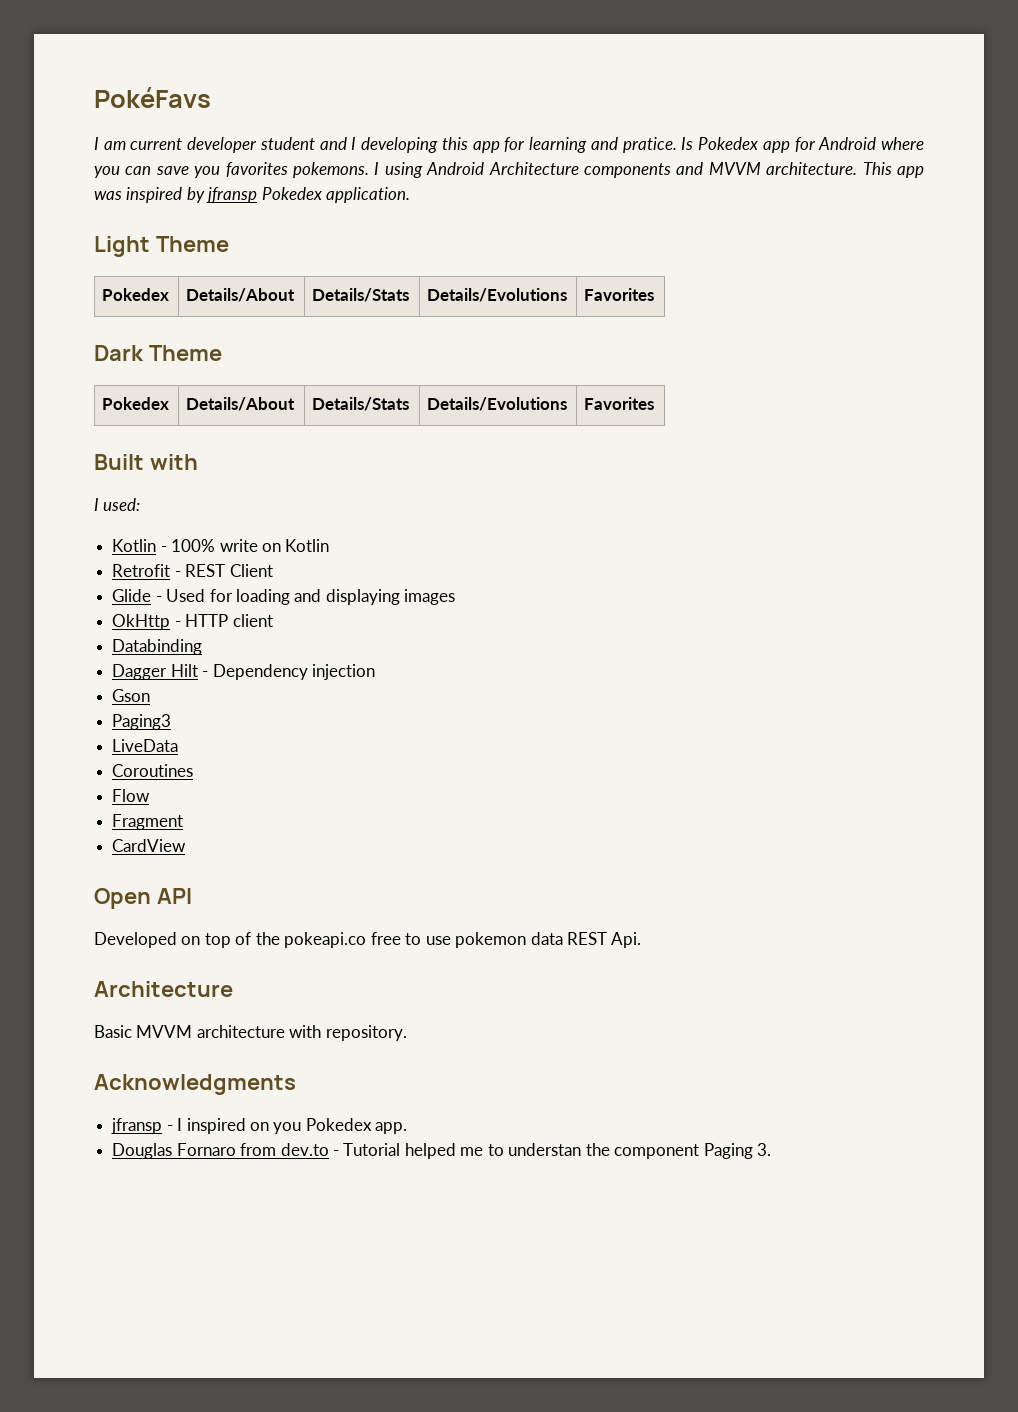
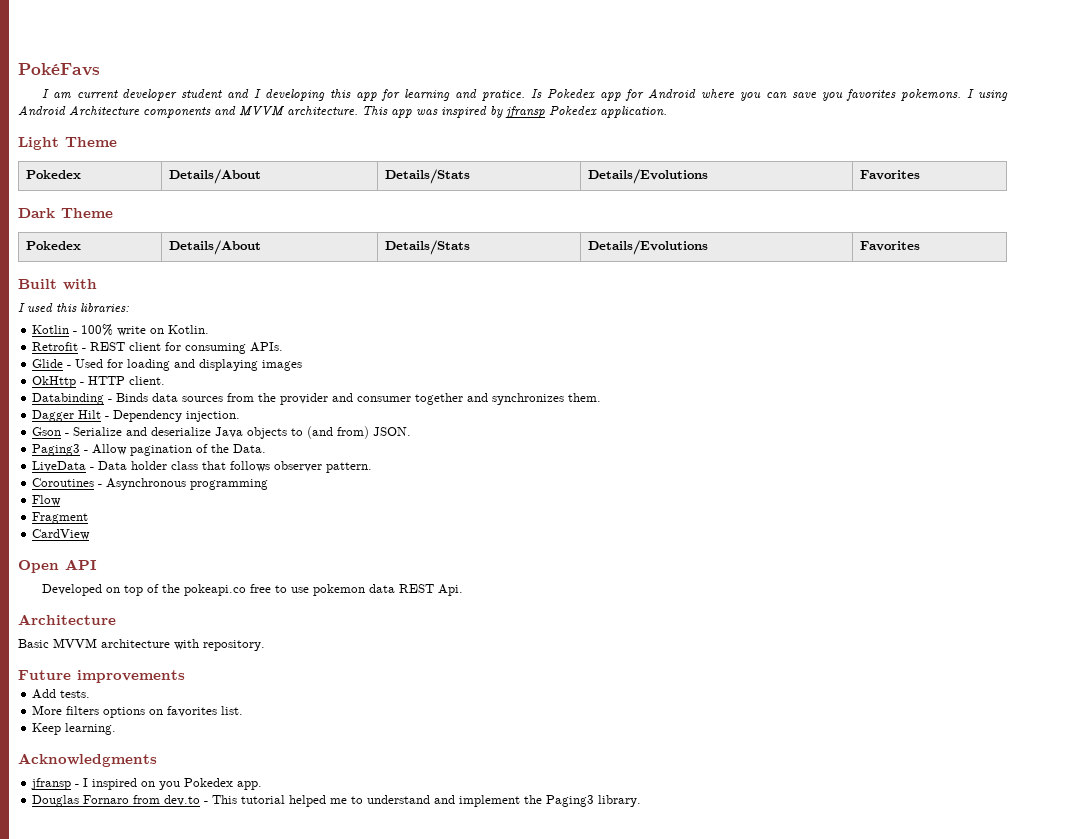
- I used:
+ I used this libraries:
- Kotlin - 100% write on Kotlin
+ Kotlin - 100% write on Kotlin.
- Retrofit - REST Client
+ Retrofit - REST client for consuming APIs.
- OkHttp - HTTP client
+ OkHttp - HTTP client.
- Databinding
+ Databinding - Binds data sources from the provider and consumer together and synchronizes them.
- Dagger Hilt - Dependency injection
+ Dagger Hilt - Dependency injection.
- Gson
- Paging3
- LiveData
- Coroutines
+ Gson - Serialize and deserialize Java objects to (and from) JSON.
+ Paging3 - Allow pagination of the Data.
+ LiveData - Data holder class that follows observer pattern.
+ Coroutines - Asynchronous programming
+ Future improvements
+ Add tests.
+ More filters options on favorites list.
+ Keep learning.
- Douglas Fornaro from dev.to - Tutorial helped me to understan the component Paging 3.
+ Douglas Fornaro from dev.to - This tutorial helped me to understand and implement the Paging3 library.

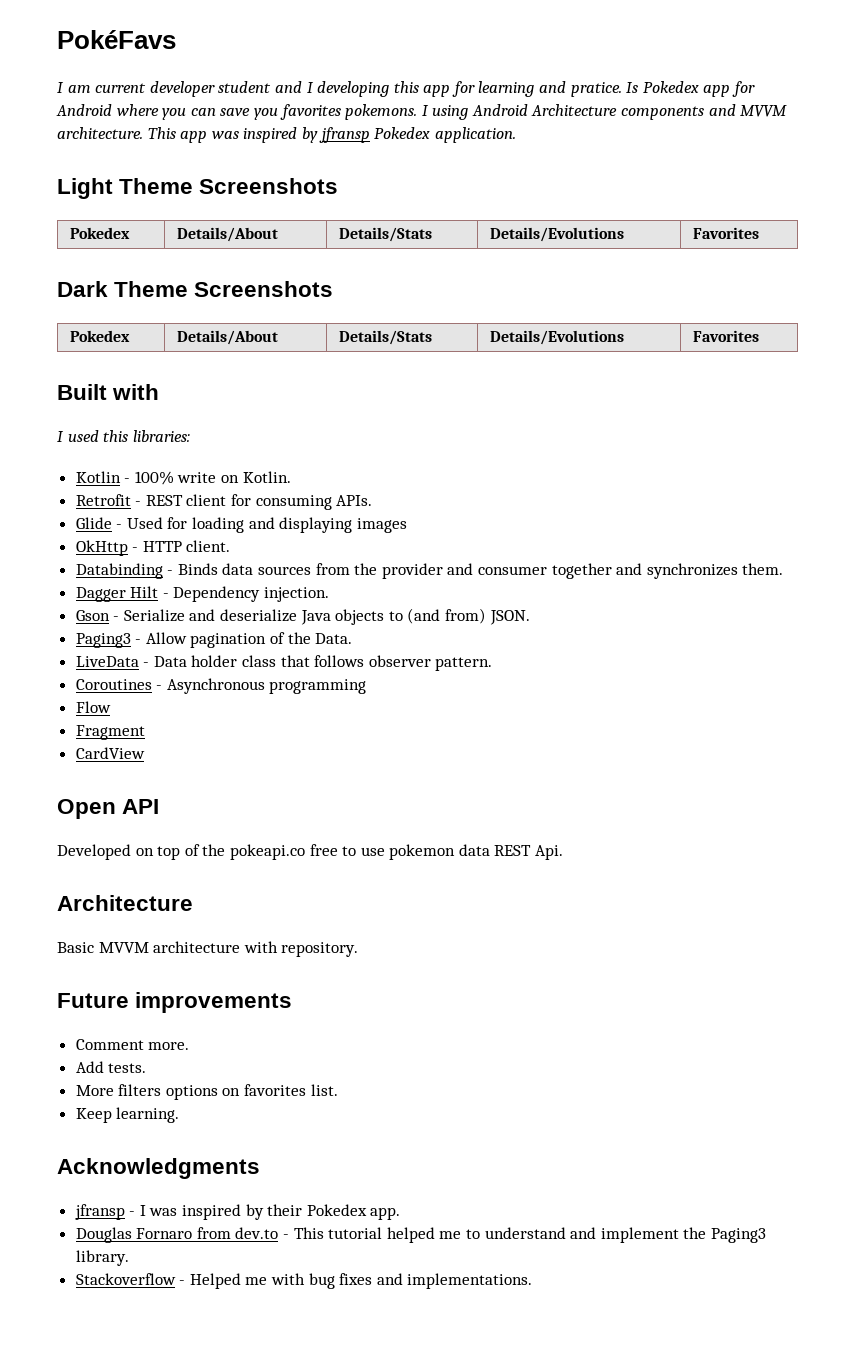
- Light Theme
+ Light Theme Screenshots
- Dark Theme
+ Dark Theme Screenshots
+ Comment more.
- jfransp - I inspired on you Pokedex app.
+ jfransp - I was inspired by their Pokedex app.
+ Stackoverflow - Helped me with bug fixes and implementations.

